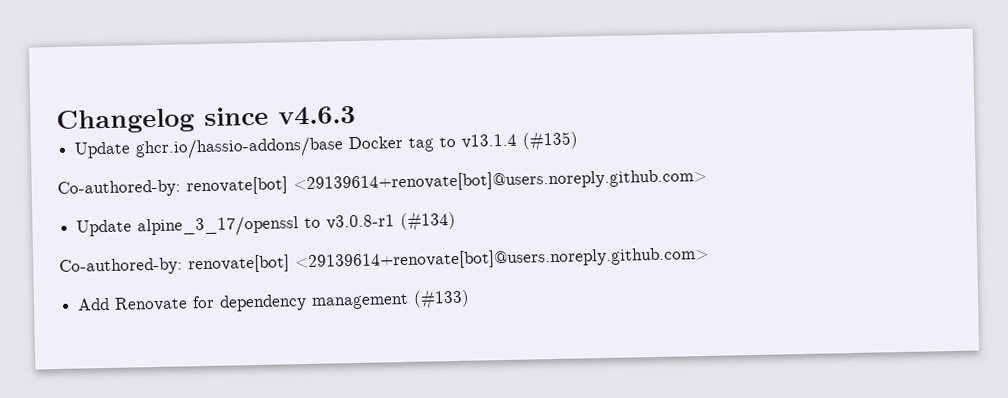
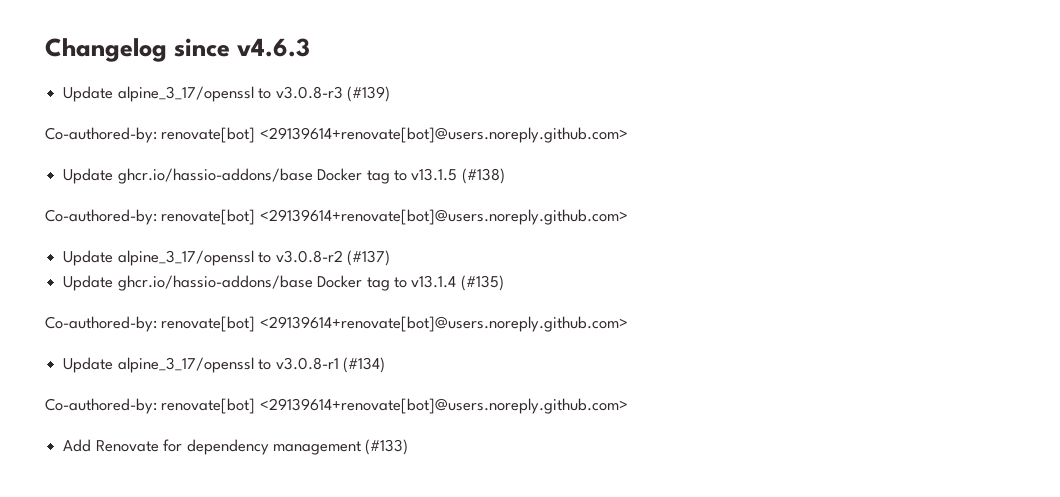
+ Update alpine_3_17/openssl to v3.0.8-r3 (#139)
+ Co-authored-by: renovate[bot] <29139614+renovate[bot]@users.noreply.github.com>
+ Update ghcr.io/hassio-addons/base Docker tag to v13.1.5 (#138)
+ Co-authored-by: renovate[bot] <29139614+renovate[bot]@users.noreply.github.com>
+ Update alpine_3_17/openssl to v3.0.8-r2 (#137)

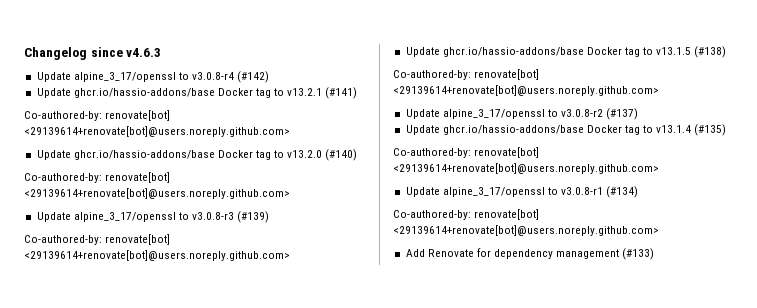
+ Update alpine_3_17/openssl to v3.0.8-r4 (#142)
+ Update ghcr.io/hassio-addons/base Docker tag to v13.2.1 (#141)
+ Co-authored-by: renovate[bot] <29139614+renovate[bot]@users.noreply.github.com>
+ Update ghcr.io/hassio-addons/base Docker tag to v13.2.0 (#140)
+ Co-authored-by: renovate[bot] <29139614+renovate[bot]@users.noreply.github.com>

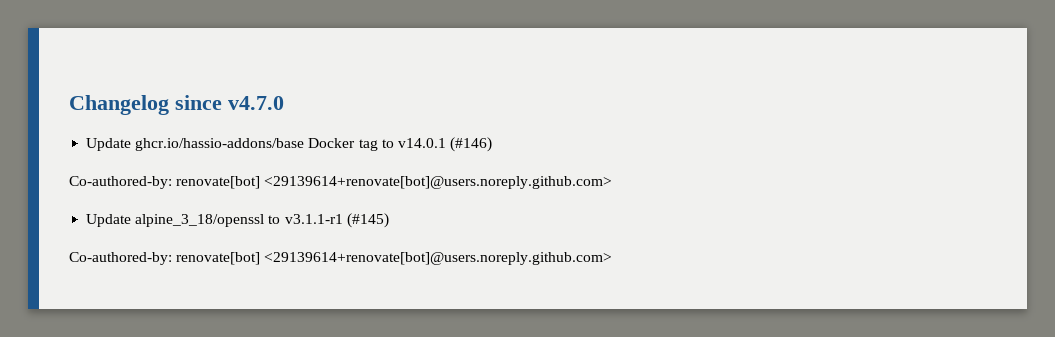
- Changelog since v4.6.3
- Update alpine_3_17/openssl to v3.0.8-r4 (#142)
- Update ghcr.io/hassio-addons/base Docker tag to v13.2.1 (#141)
+ Changelog since v4.7.0
+ Update ghcr.io/hassio-addons/base Docker tag to v14.0.1 (#146)
  Co-authored-by: renovate[bot] <29139614+renovate[bot]@users.noreply.github.com>
- Update ghcr.io/hassio-addons/base Docker tag to v13.2.0 (#140)
+ Update alpine_3_18/openssl to v3.1.1-r1 (#145)
  Co-authored-by: renovate[bot] <29139614+renovate[bot]@users.noreply.github.com>
- Update alpine_3_17/openssl to v3.0.8-r3 (#139)
- Co-authored-by: renovate[bot] <29139614+renovate[bot]@users.noreply.github.com>
- Update ghcr.io/hassio-addons/base Docker tag to v13.1.5 (#138)
- Co-authored-by: renovate[bot] <29139614+renovate[bot]@users.noreply.github.com>
- Update alpine_3_17/openssl to v3.0.8-r2 (#137)
- Update ghcr.io/hassio-addons/base Docker tag to v13.1.4 (#135)
- Co-authored-by: renovate[bot] <29139614+renovate[bot]@users.noreply.github.com>
- Update alpine_3_17/openssl to v3.0.8-r1 (#134)
- Co-authored-by: renovate[bot] <29139614+renovate[bot]@users.noreply.github.com>
- Add Renovate for dependency management (#133)

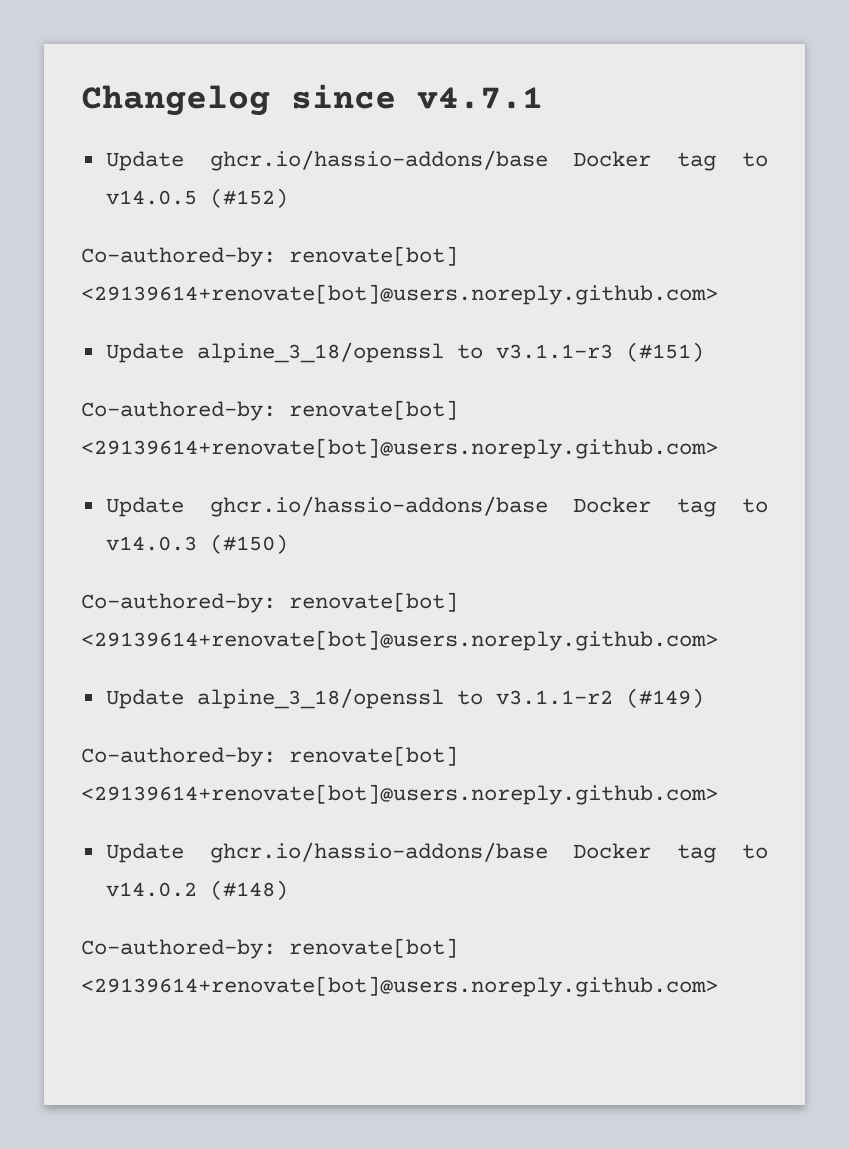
- Changelog since v4.7.0
- Update ghcr.io/hassio-addons/base Docker tag to v14.0.1 (#146)
+ Changelog since v4.7.1
+ Update ghcr.io/hassio-addons/base Docker tag to v14.0.5 (#152)
  Co-authored-by: renovate[bot] <29139614+renovate[bot]@users.noreply.github.com>
- Update alpine_3_18/openssl to v3.1.1-r1 (#145)
+ Update alpine_3_18/openssl to v3.1.1-r3 (#151)
+ Co-authored-by: renovate[bot] <29139614+renovate[bot]@users.noreply.github.com>
+ Update ghcr.io/hassio-addons/base Docker tag to v14.0.3 (#150)
+ Co-authored-by: renovate[bot] <29139614+renovate[bot]@users.noreply.github.com>
+ Update alpine_3_18/openssl to v3.1.1-r2 (#149)
+ Co-authored-by: renovate[bot] <29139614+renovate[bot]@users.noreply.github.com>
+ Update ghcr.io/hassio-addons/base Docker tag to v14.0.2 (#148)

